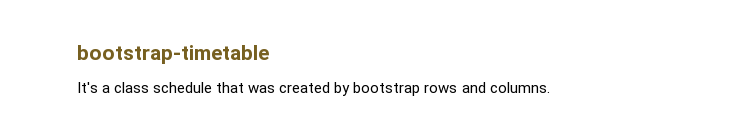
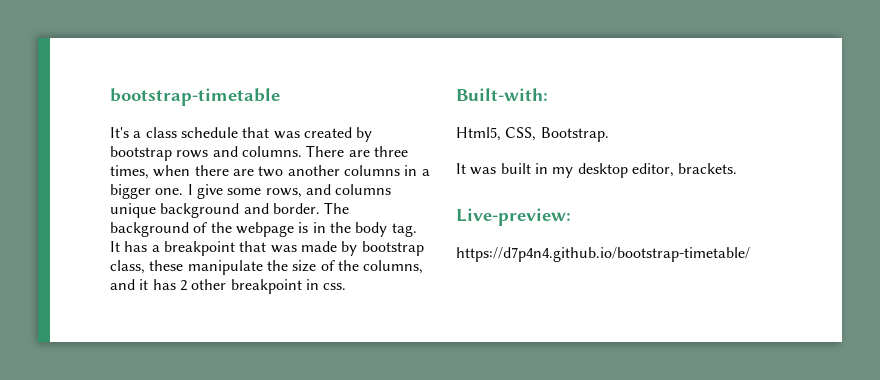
+ There are three times, when there are two another columns in a bigger one. I give some rows, and columns unique background and border. The background of the webpage is in the body tag. It has a breakpoint that was made by bootstrap class, these manipulate the size of the columns, and it has 2 other breakpoint in css.
+ Built-with:
+ Html5, CSS, Bootstrap.
+ It was built in my desktop editor, brackets.
+ Live-preview:
+ https://d7p4n4.github.io/bootstrap-timetable/

